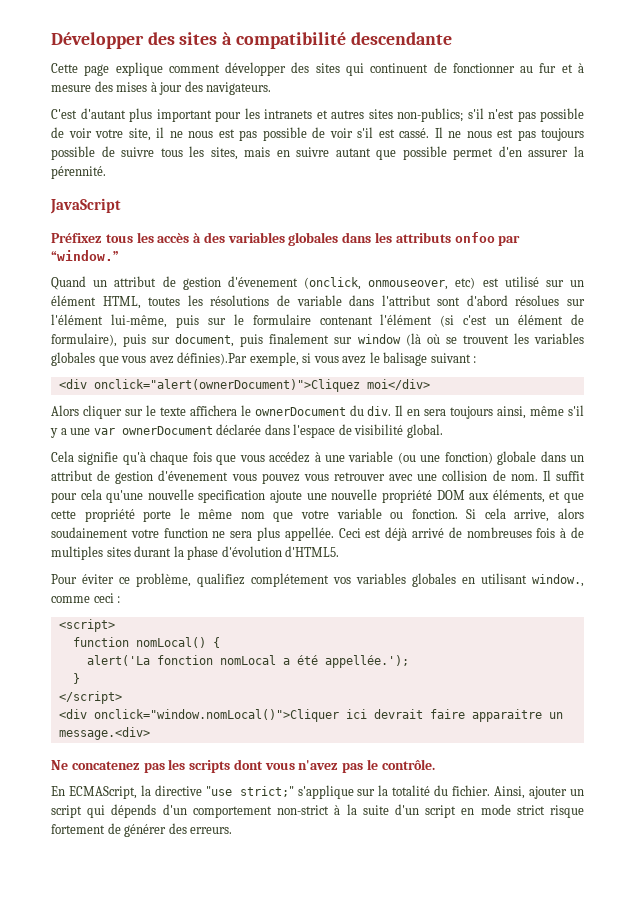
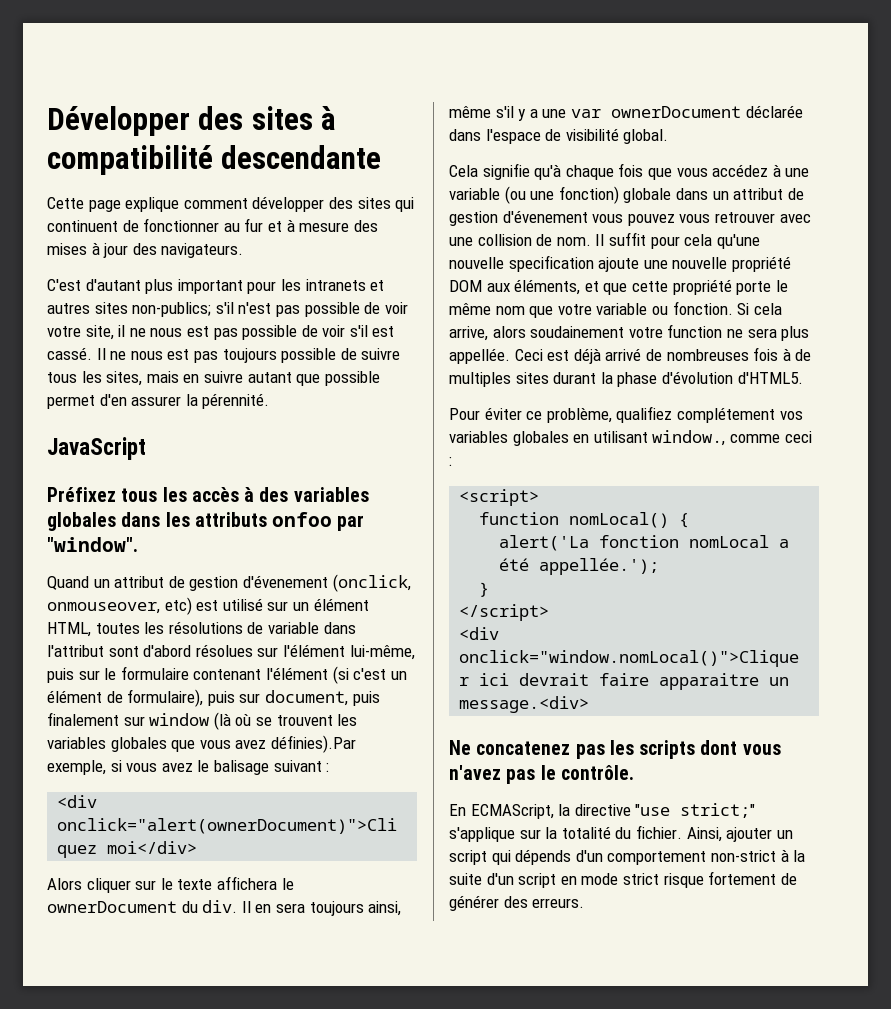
- Préfixez tous les accès à des variables globales dans les attributs onfoo par “window.”
+ Préfixez tous les accès à des variables globales dans les attributs onfoo par "window".

